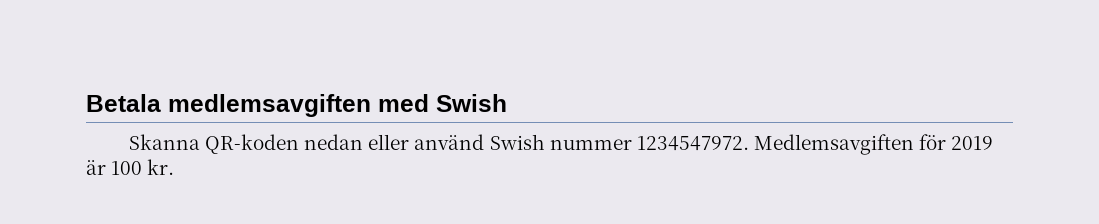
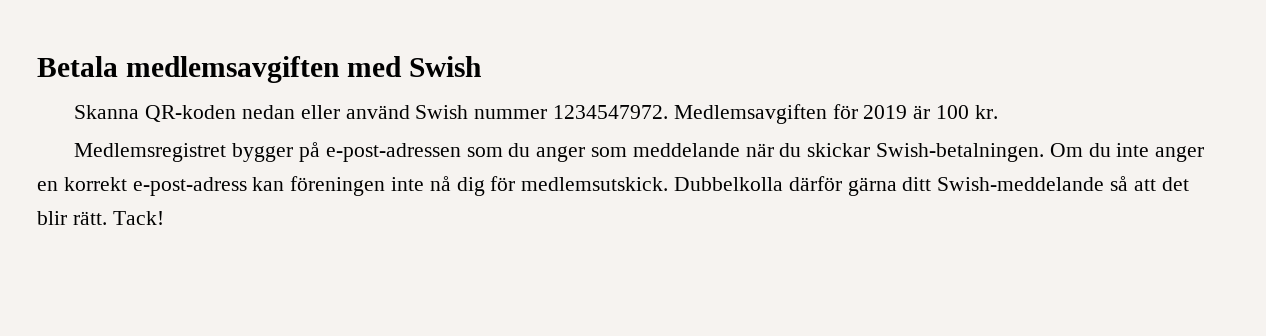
+ Medlemsregistret bygger på e-post-adressen som du anger som meddelande när du skickar Swish-betalningen. Om du inte anger en korrekt e-post-adress kan föreningen inte nå dig för medlemsutskick. Dubbelkolla därför gärna ditt Swish-meddelande så att det blir rätt. Tack!

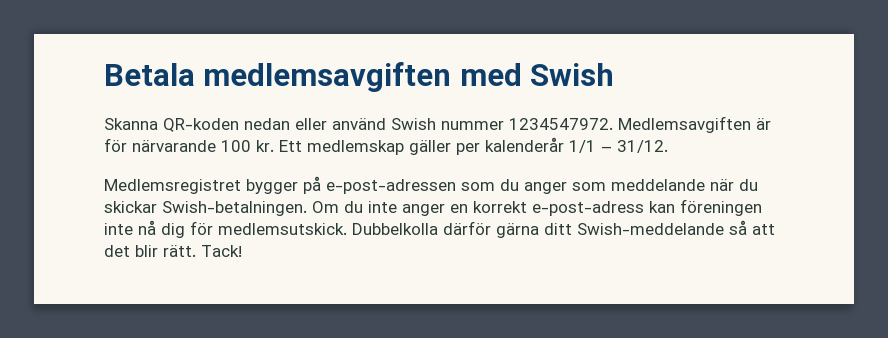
- Medlemsavgiften för 2019 är 100 kr.
+ Medlemsavgiften är för närvarande 100 kr. Ett medlemskap gäller per kalenderår 1/1 – 31/12.

